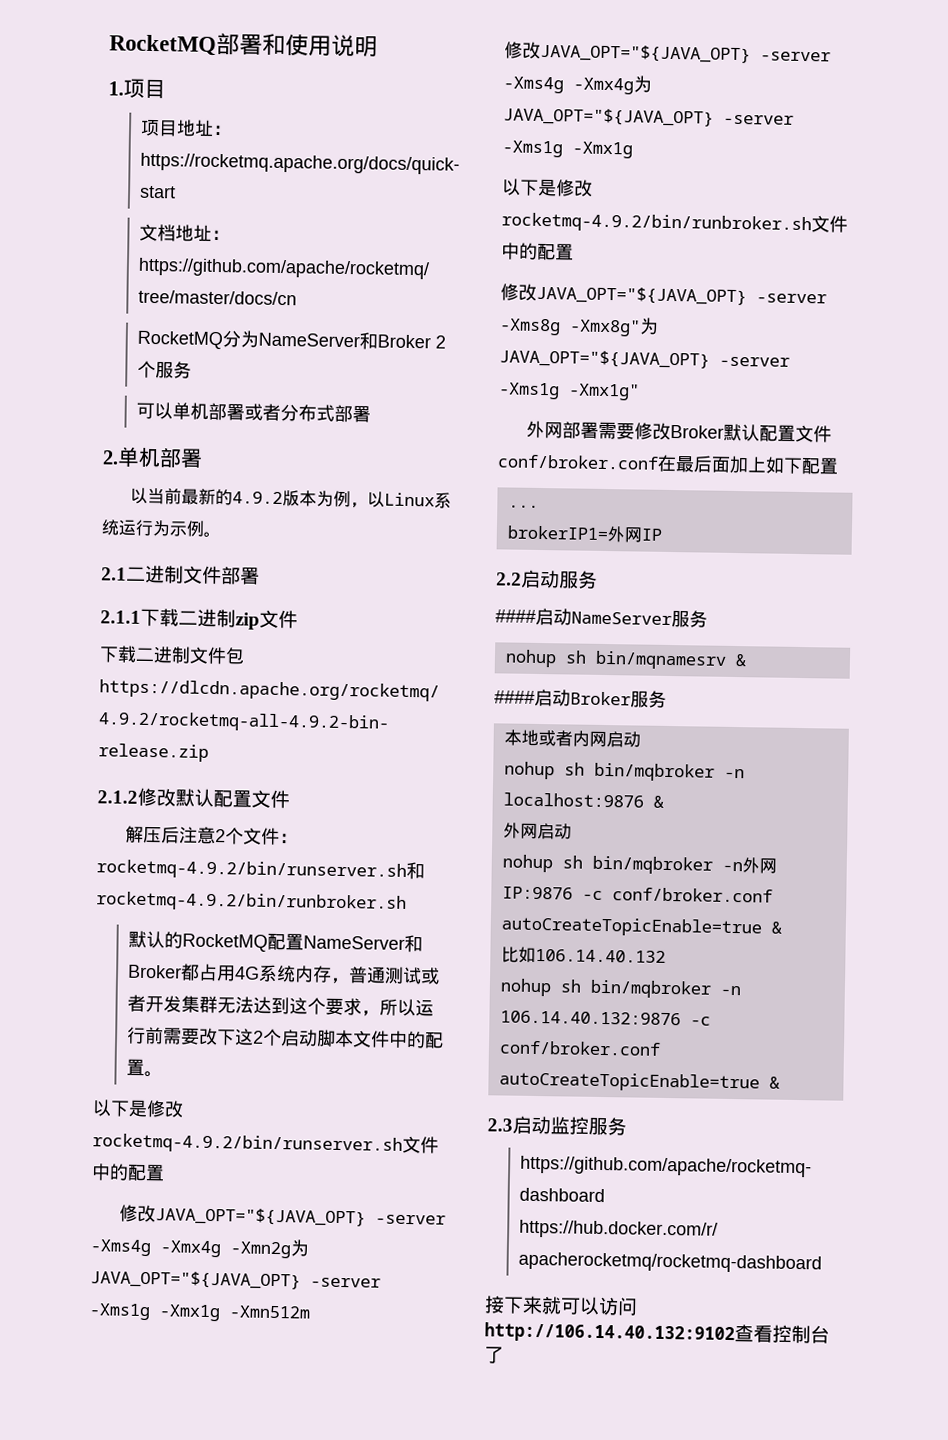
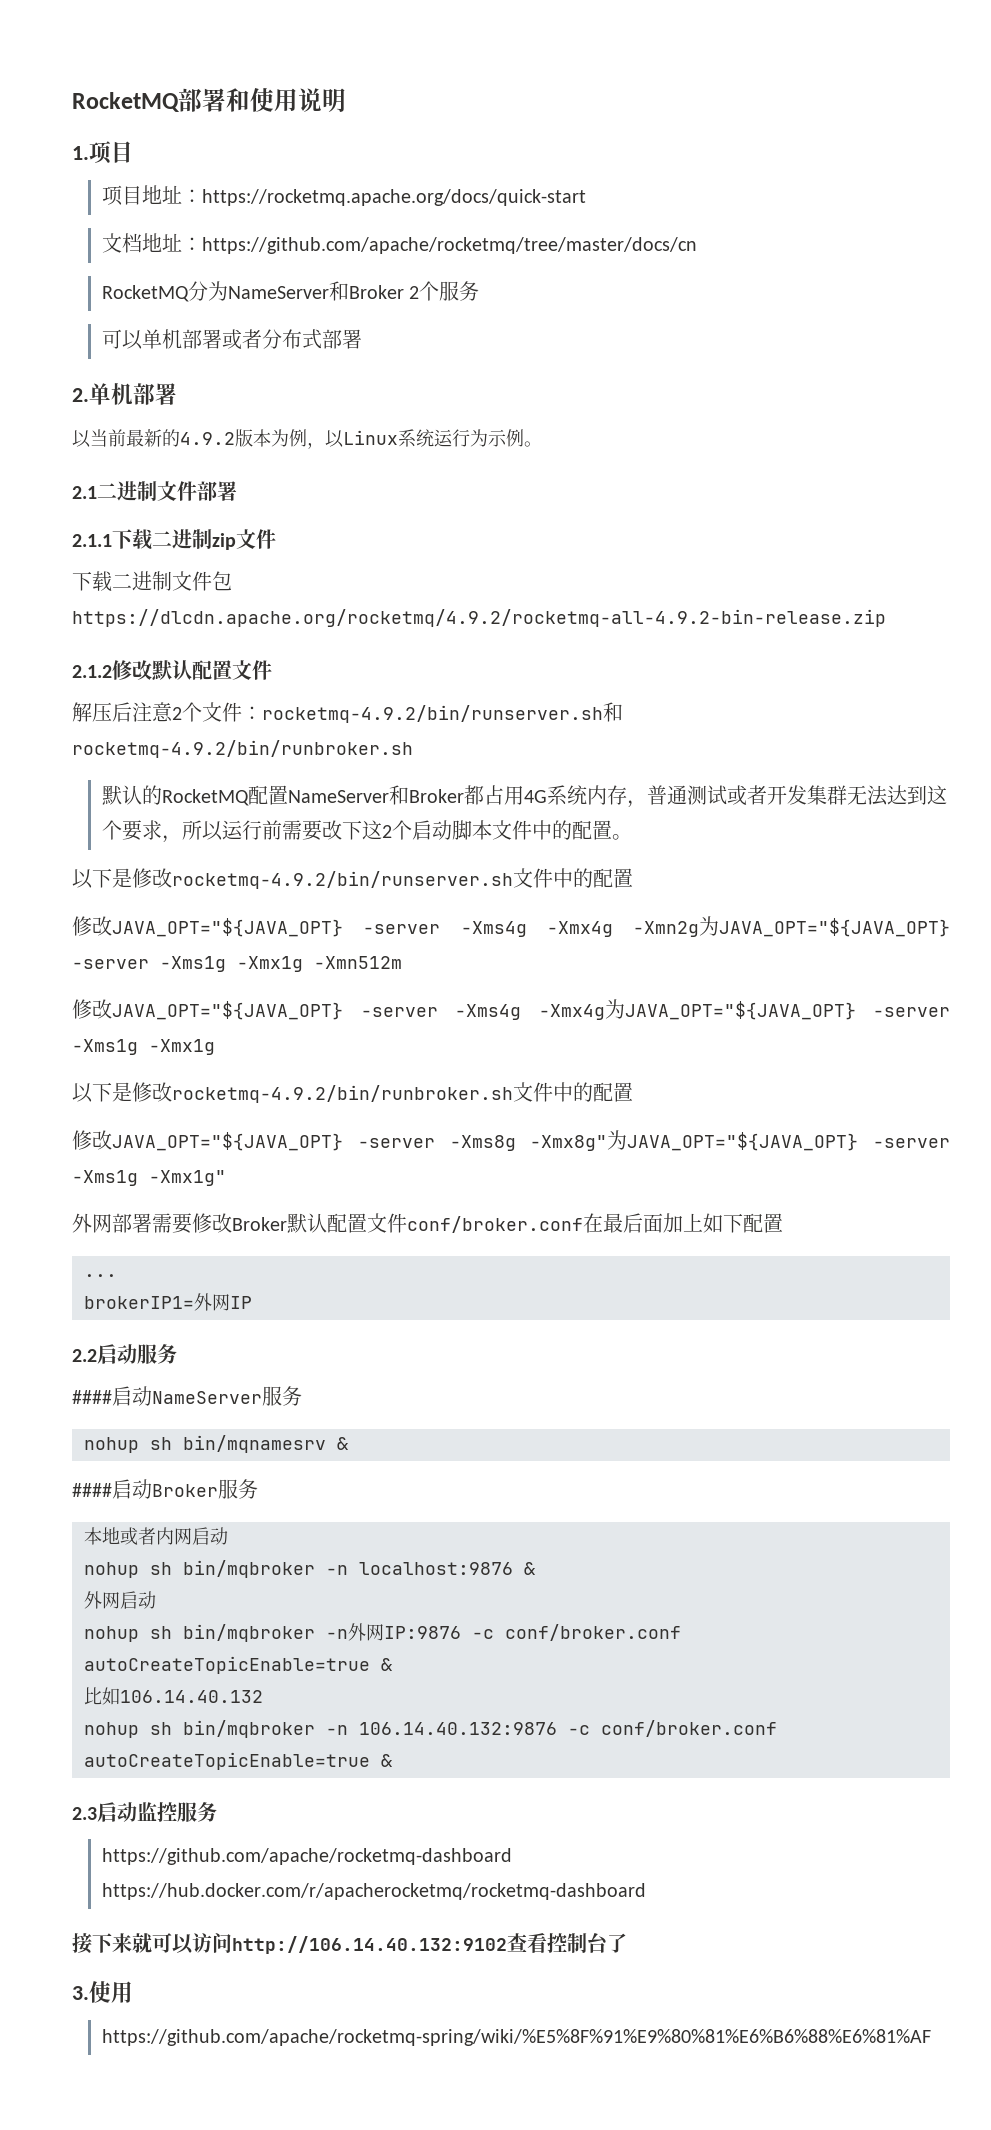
+ 3.使用
+ https://github.com/apache/rocketmq-spring/wiki/%E5%8F%91%E9%80%81%E6%B6%88%E6%81%AF

